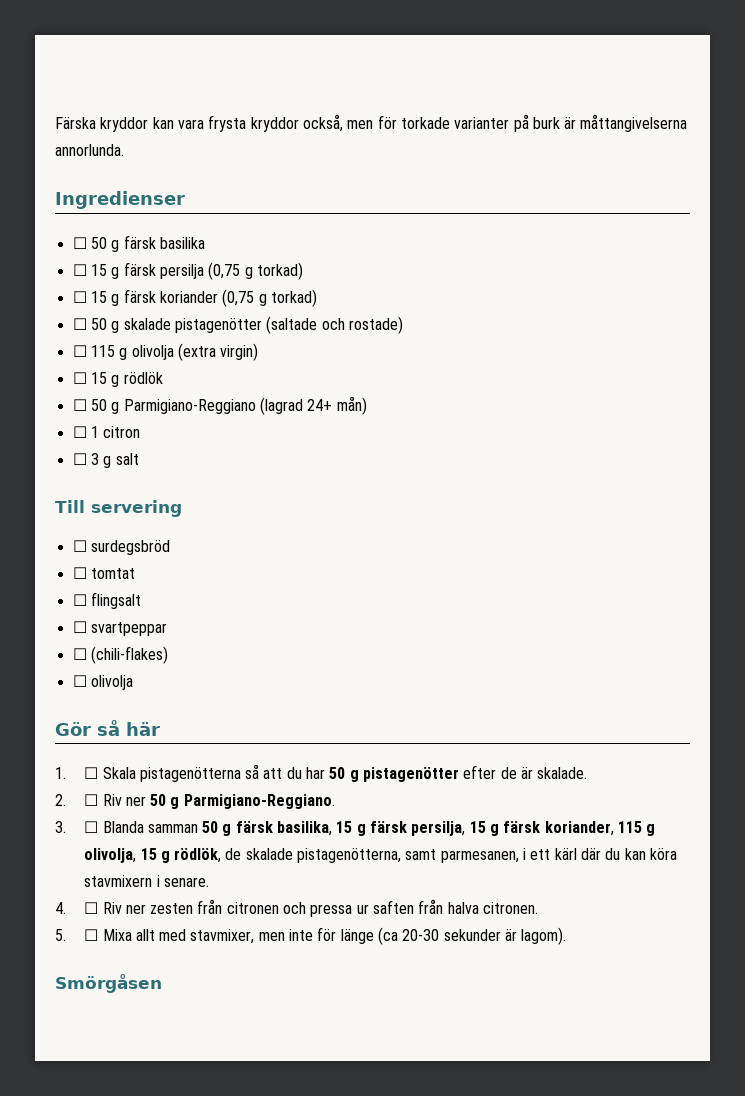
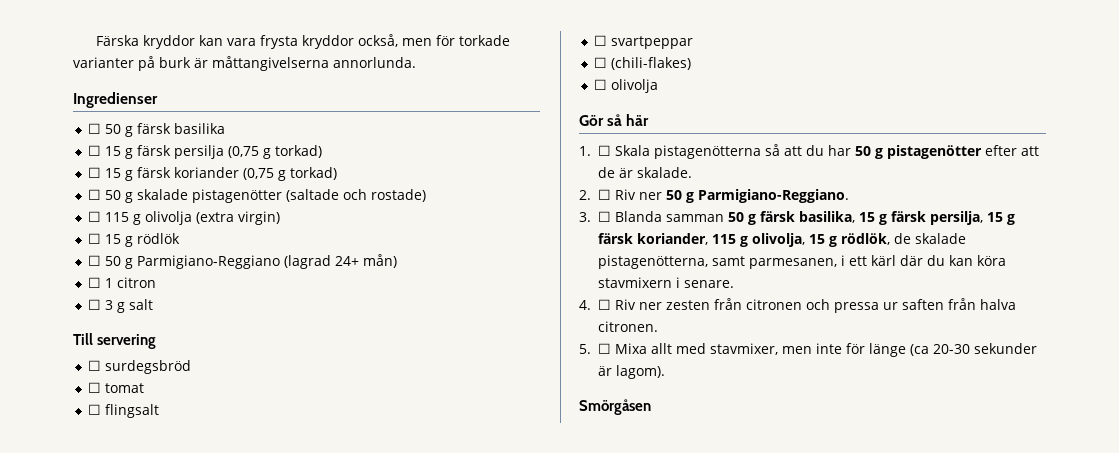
- ☐ tomtat
+ ☐ tomat
- 1. ☐ Skala pistagenötterna så att du har 50 g pistagenötter efter de är skalade.
+ 1. ☐ Skala pistagenötterna så att du har 50 g pistagenötter efter att de är skalade.

